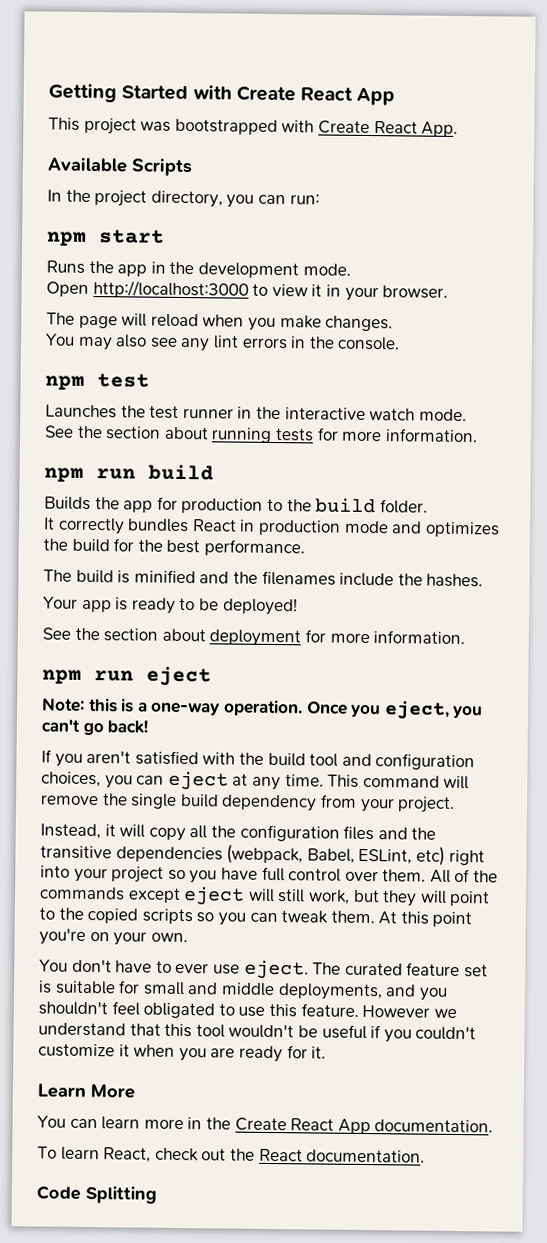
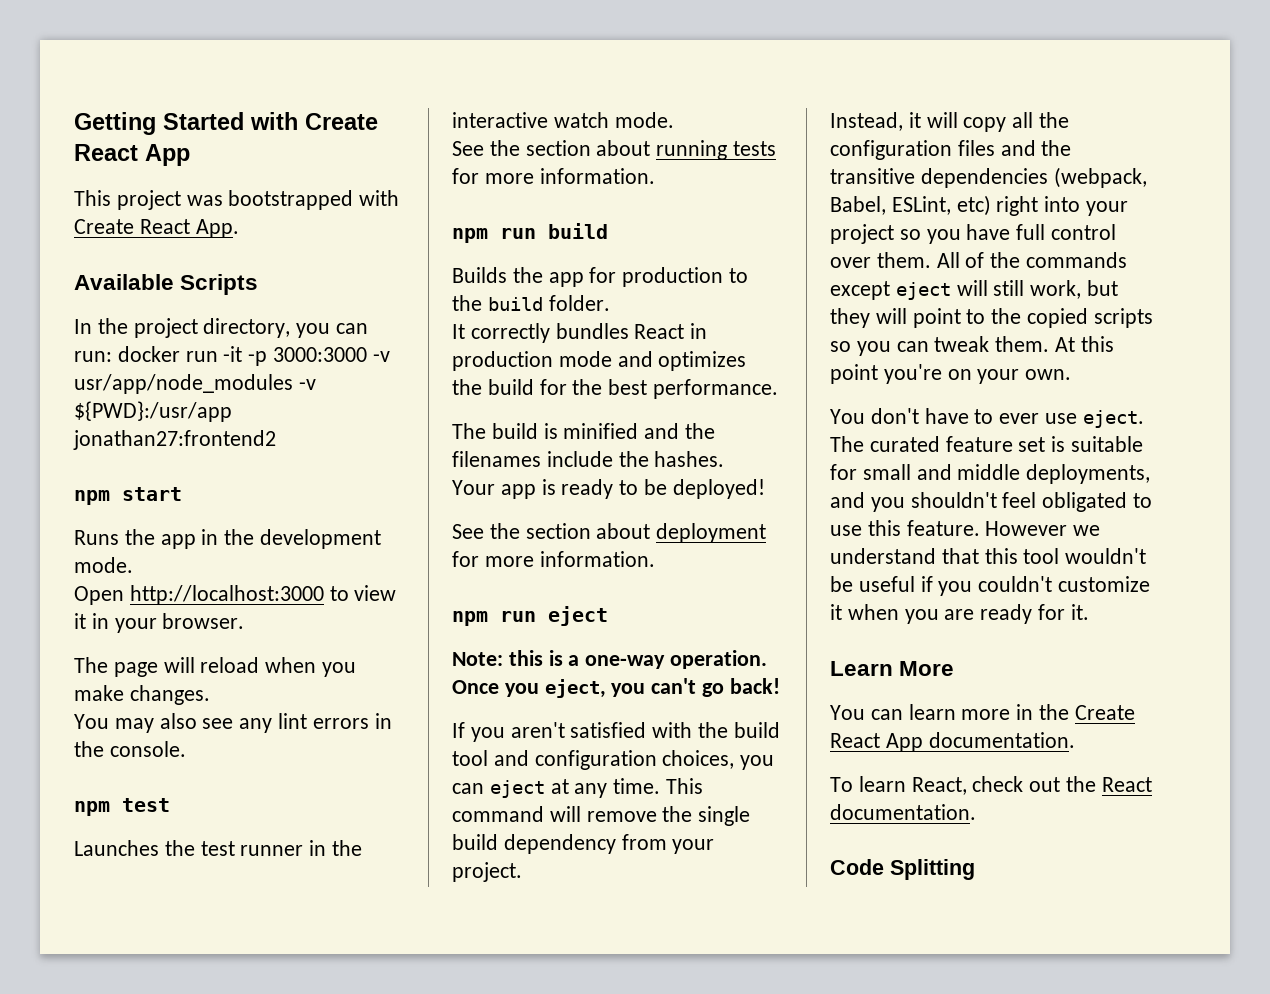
- In the project directory, you can run:
+ In the project directory, you can run: docker run -it -p 3000:3000 -v usr/app/node_modules -v ${PWD}:/usr/app jonathan27:frontend2

